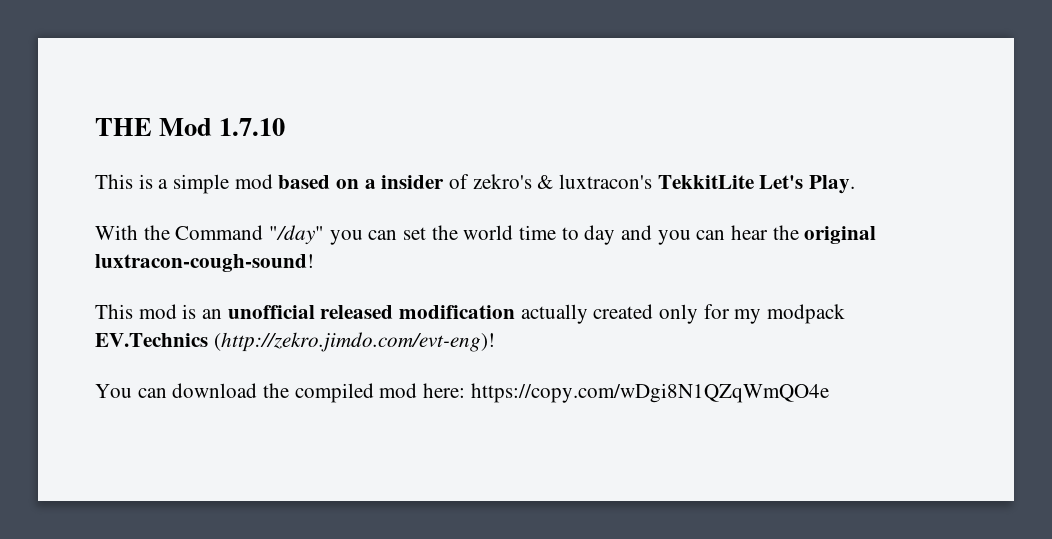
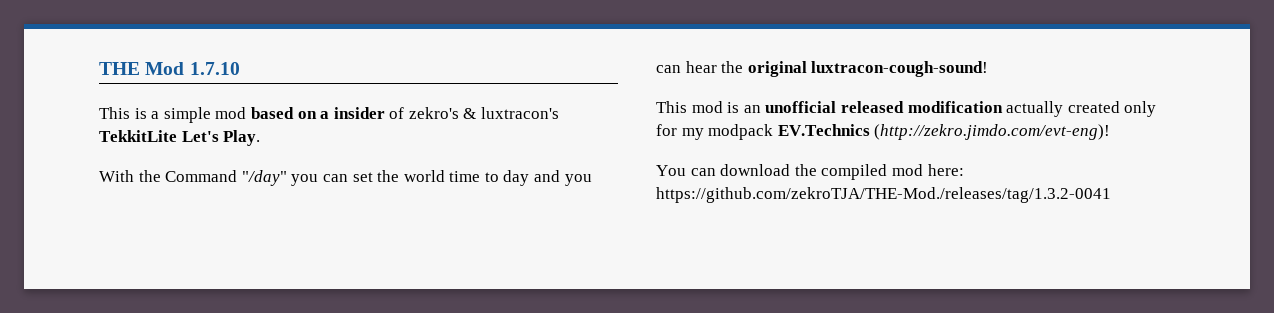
- You can download the compiled mod here: https://copy.com/wDgi8N1QZqWmQO4e
+ You can download the compiled mod here: https://github.com/zekroTJA/THE-Mod./releases/tag/1.3.2-0041

